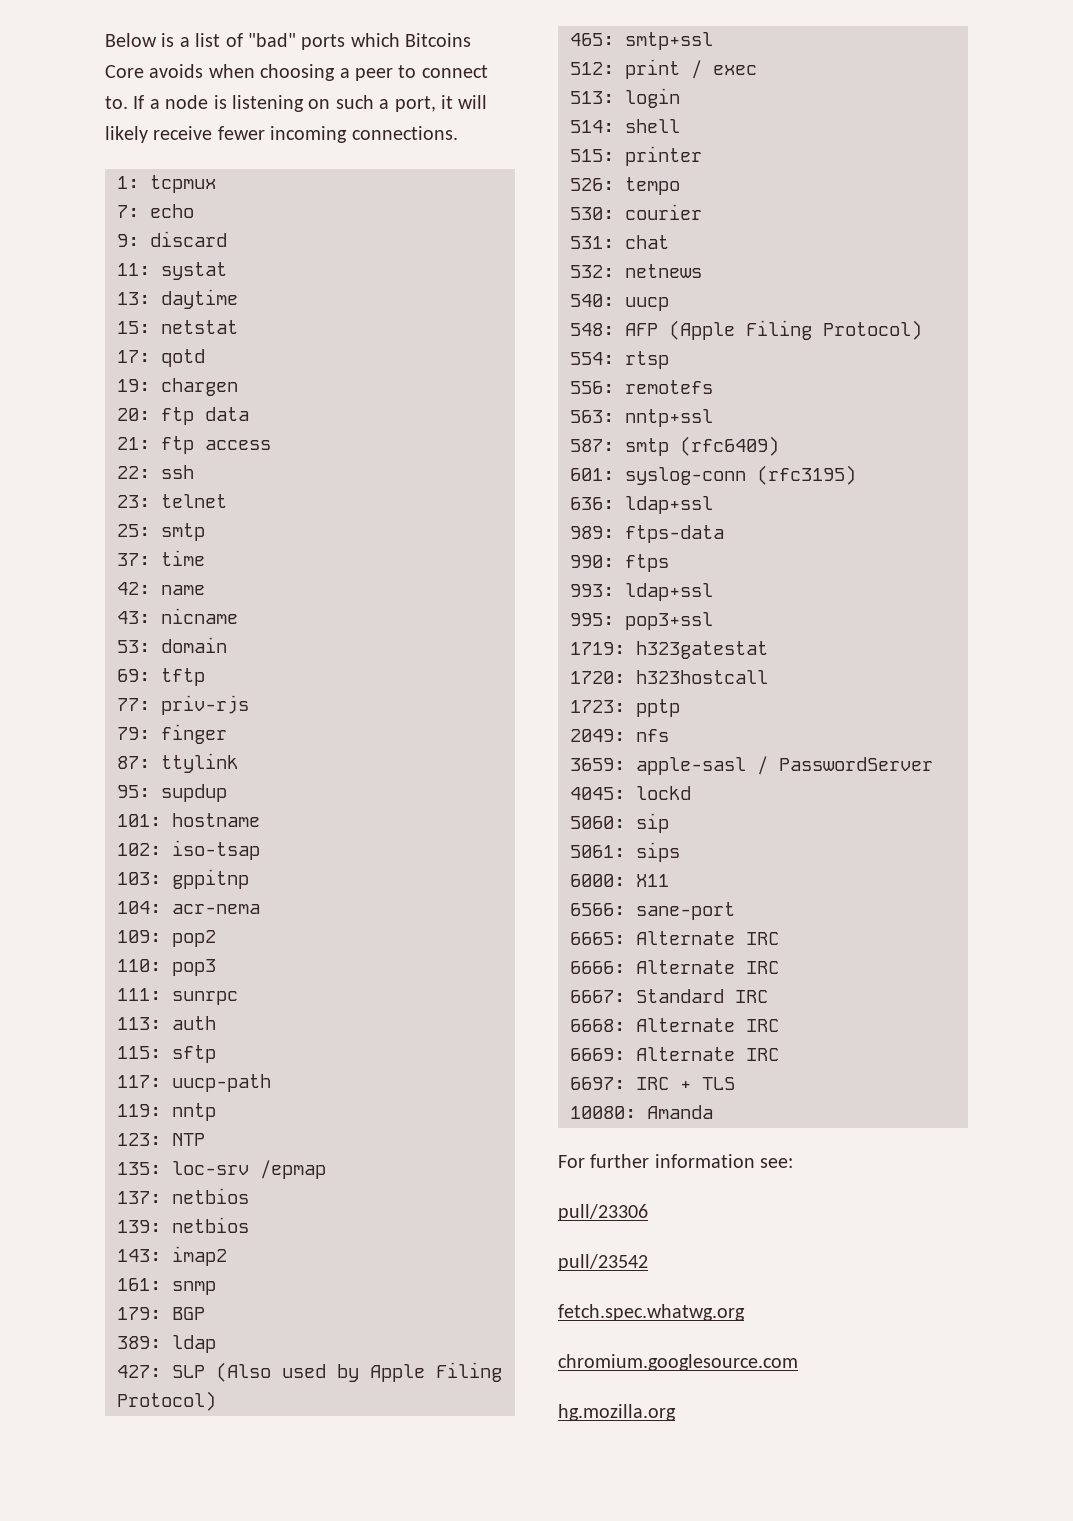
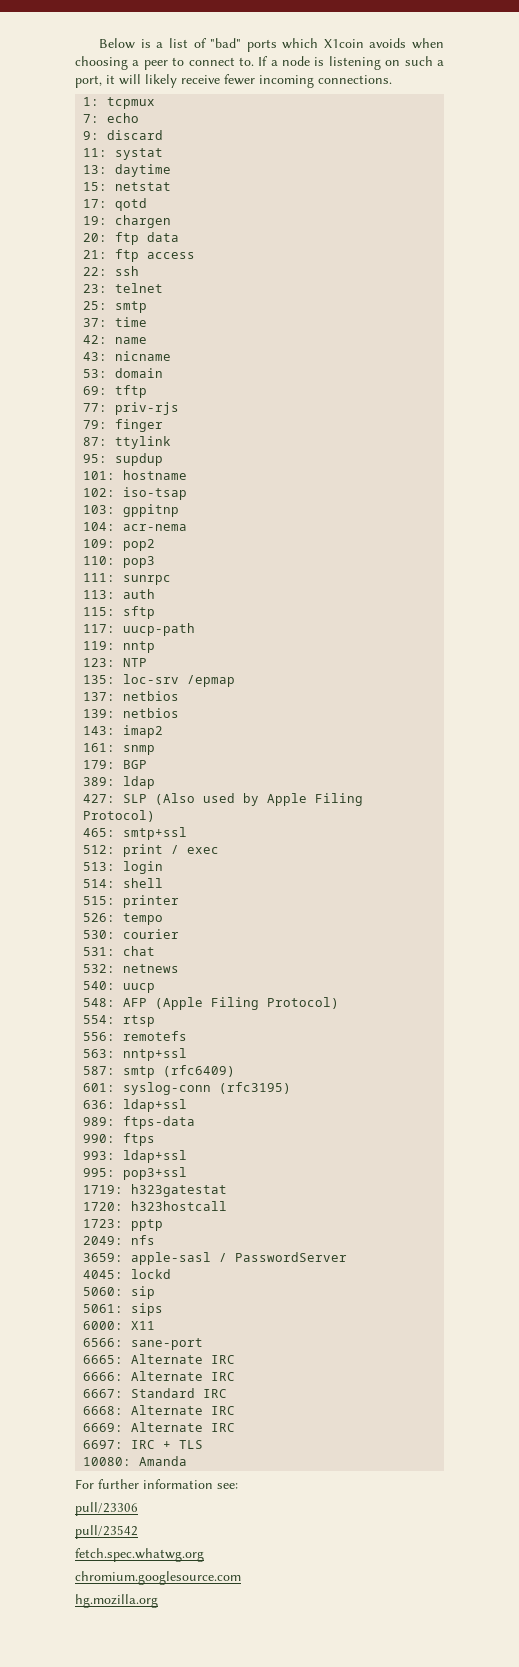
- Below is a list of "bad" ports which Bitcoins Core avoids when choosing a peer to connect to.
+ Below is a list of "bad" ports which X1coin avoids when choosing a peer to connect to.

